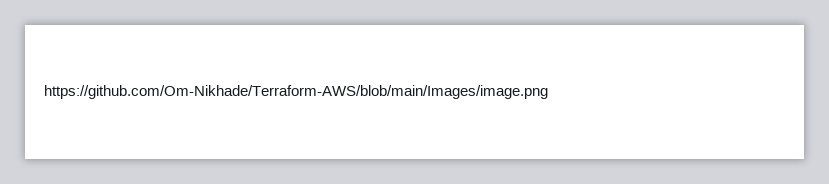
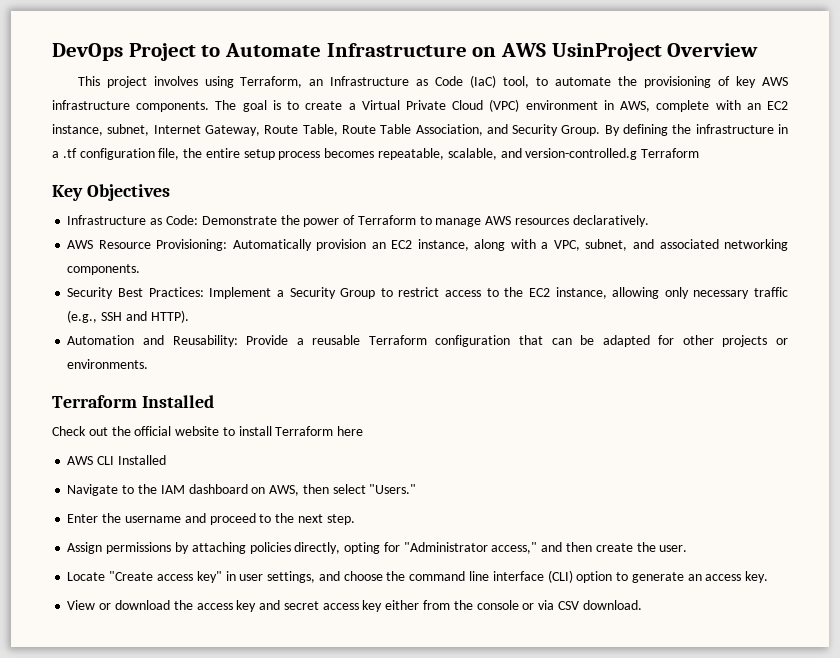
- https://github.com/Om-Nikhade/Terraform-AWS/blob/main/Images/image.png
+ DevOps Project to Automate Infrastructure on AWS UsinProject Overview
+ This project involves using Terraform, an Infrastructure as Code (IaC) tool, to automate the provisioning of key AWS infrastructure components. The goal is to create a Virtual Private Cloud (VPC) environment in AWS, complete with an EC2 instance, subnet, Internet Gateway, Route Table, Route Table Association, and Security Group. By defining the infrastructure in a .tf configuration file, the entire setup process becomes repeatable, scalable, and version-controlled.g Terraform
+ Key Objectives
+ Infrastructure as Code: Demonstrate the power of Terraform to manage AWS resources declaratively.
+ AWS Resource Provisioning: Automatically provision an EC2 instance, along with a VPC, subnet, and associated networking components.
+ Security Best Practices: Implement a Security Group to restrict access to the EC2 instance, allowing only necessary traffic (e.g., SSH and HTTP).
+ Automation and Reusability: Provide a reusable Terraform configuration that can be adapted for other projects or environments.
+ Terraform Installed
+ Check out the official website to install Terraform here
+ AWS CLI Installed
+ Navigate to the IAM dashboard on AWS, then select "Users."
+ Enter the username and proceed to the next step.
+ Assign permissions by attaching policies directly, opting for "Administrator access," and then create the user.
+ Locate "Create access key" in user settings, and choose the command line interface (CLI) option to generate an access key.
+ View or download the access key and secret access key either from the console or via CSV download.

